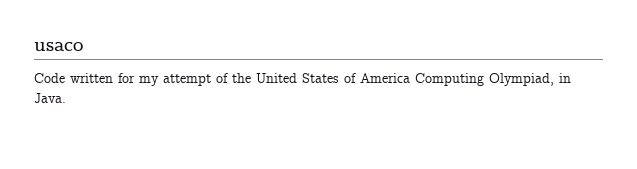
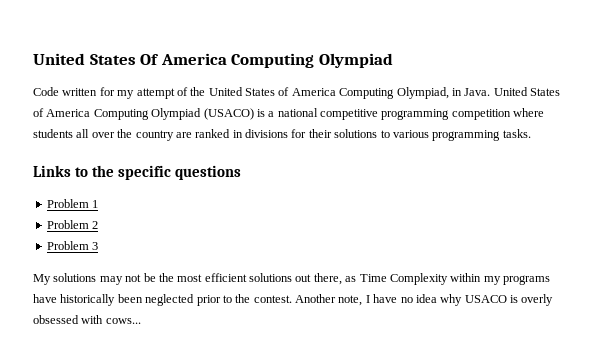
- usaco
+ United States Of America Computing Olympiad
+ United States of America Computing Olympiad (USACO) is a national competitive programming competition where students all over the country are ranked in divisions for their solutions to various programming tasks.
+ Links to the specific questions
+ Problem 1
+ Problem 2
+ Problem 3
+ My solutions may not be the most efficient solutions out there, as Time Complexity within my programs have historically been neglected prior to the contest. Another note, I have no idea why USACO is overly obsessed with cows...

